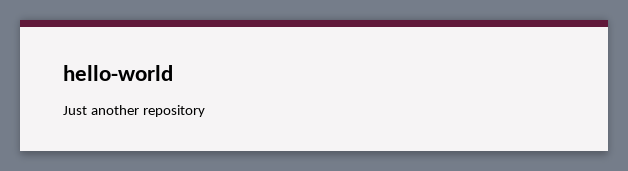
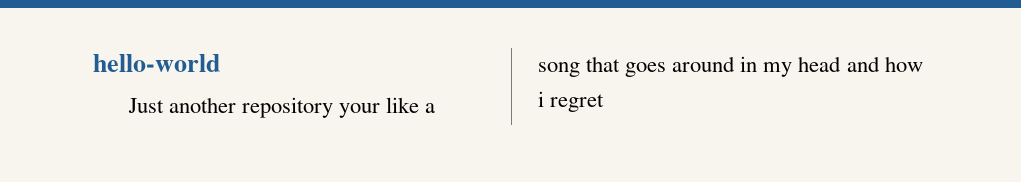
- Just another repository
+ Just another repository your like a song that goes around in my head and how i regret

